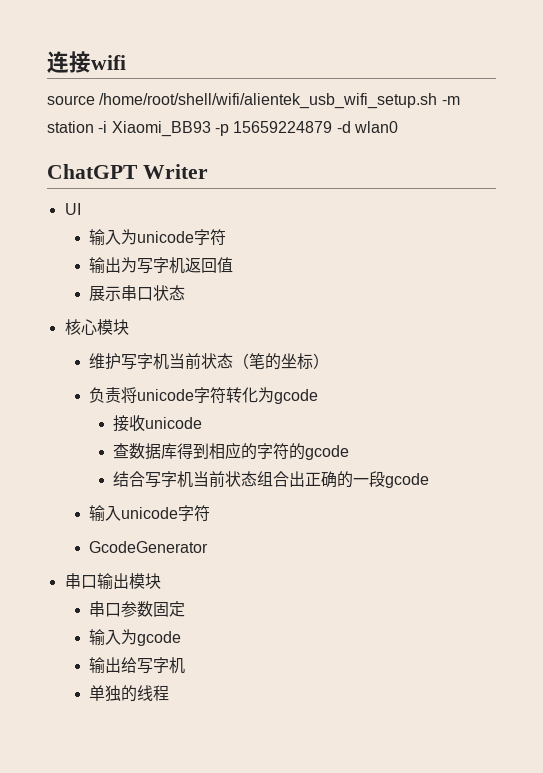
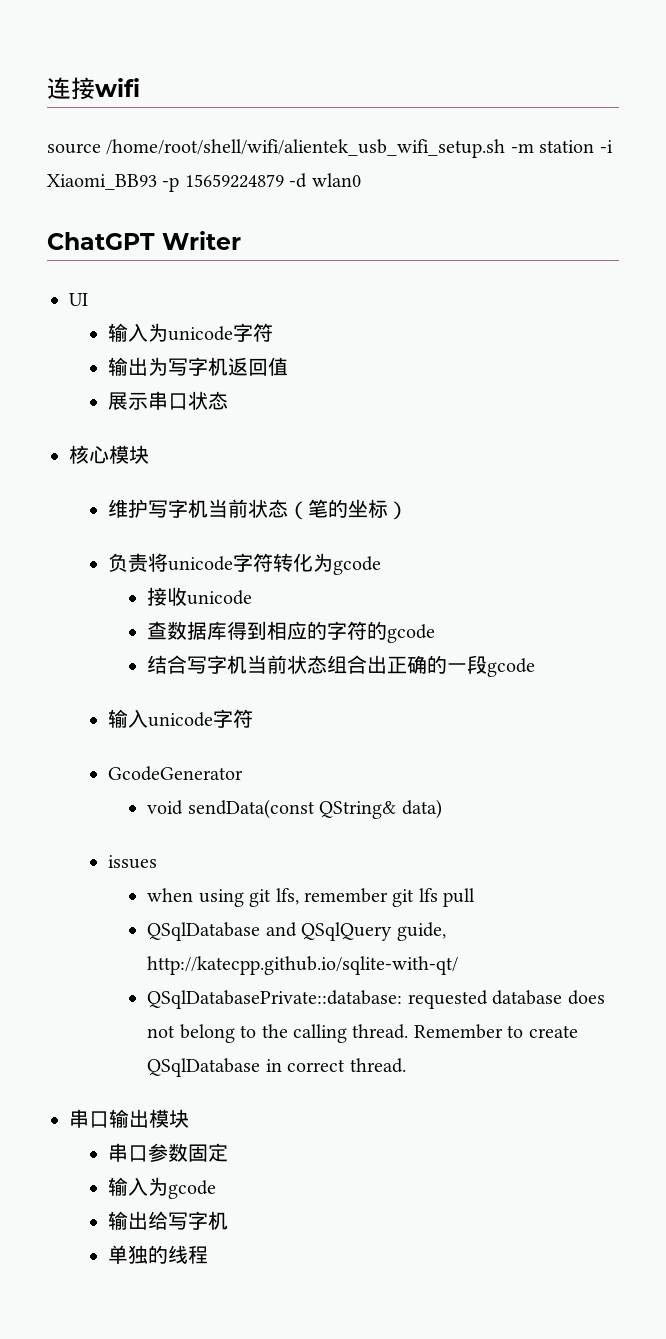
+ void sendData(const QString& data)
+ issues
+ when using git lfs, remember git lfs pull
+ QSqlDatabase and QSqlQuery guide, http://katecpp.github.io/sqlite-with-qt/
+ QSqlDatabasePrivate::database: requested database does not belong to the calling thread. Remember to create QSqlDatabase in correct thread.

